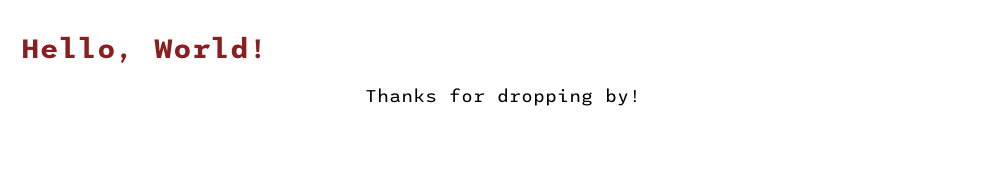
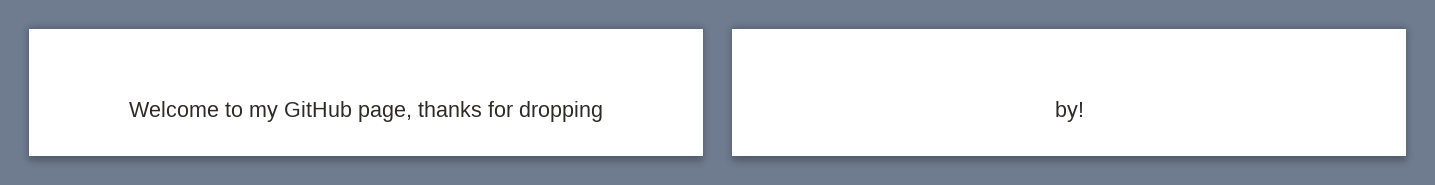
- Hello, World!
- Thanks for dropping by!
+ Welcome to my GitHub page, thanks for dropping by!

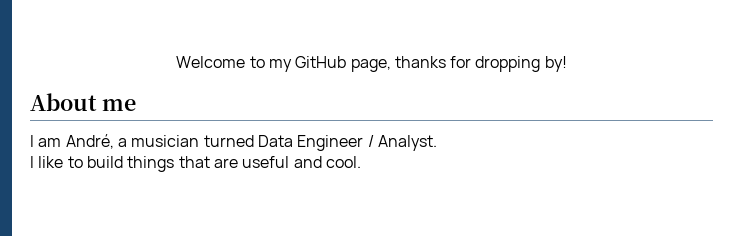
+ About me
+ I am André, a musician turned Data Engineer / Analyst.
+ I like to build things that are useful and cool.

